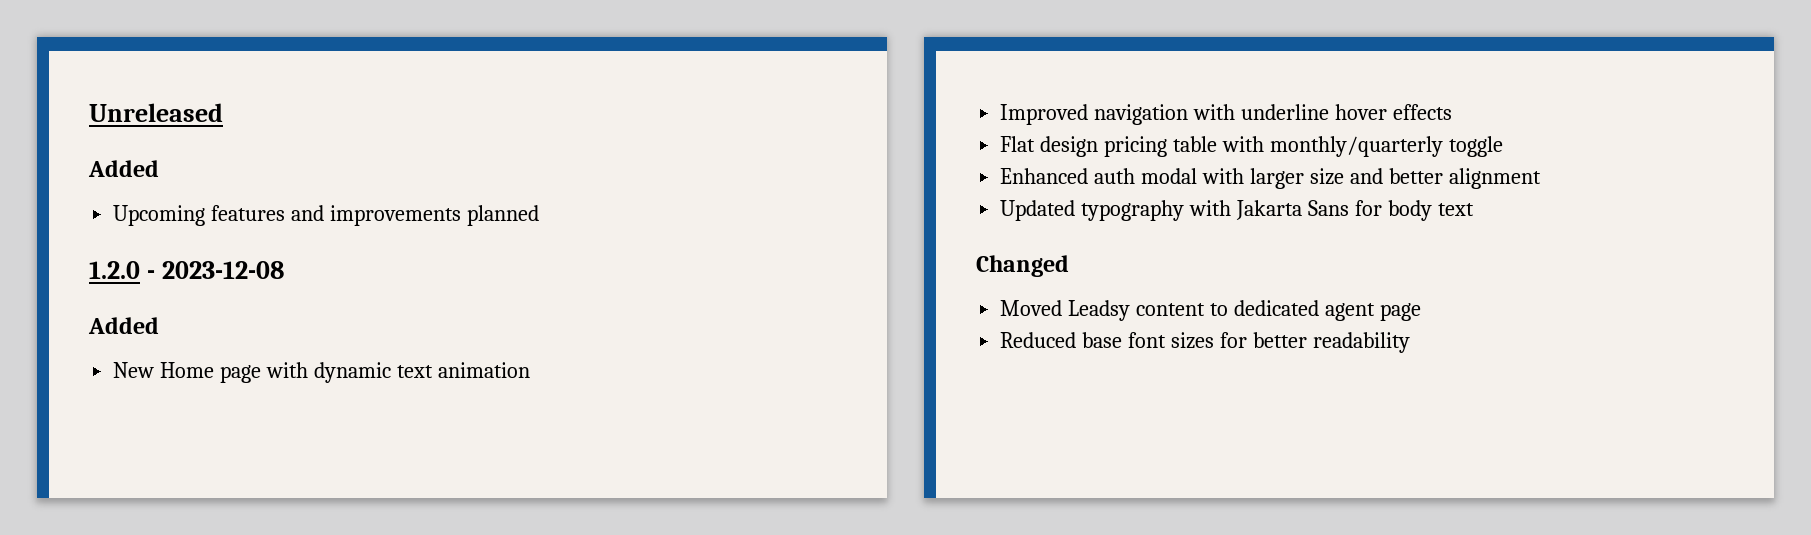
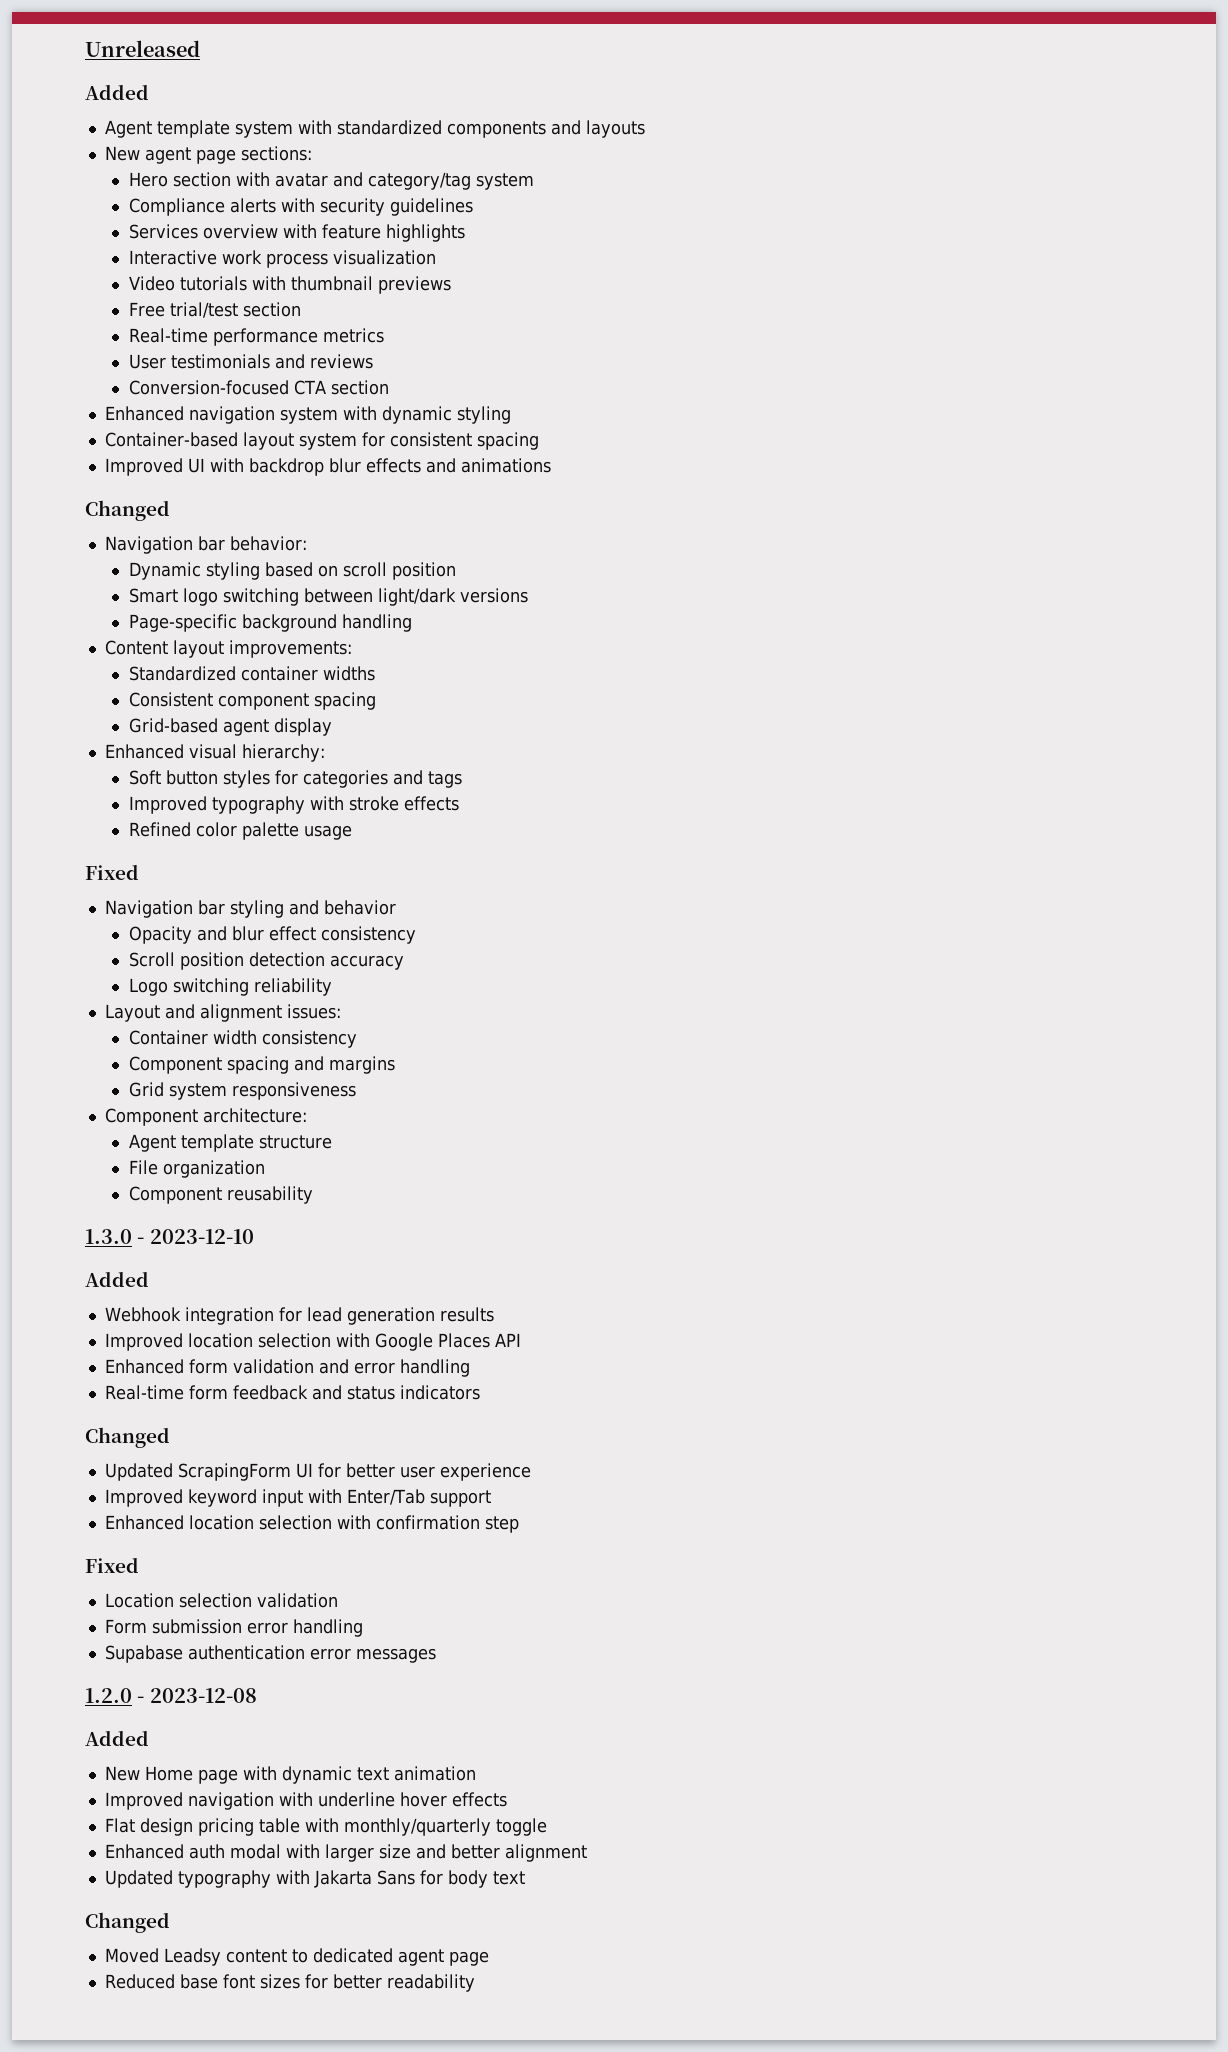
- Upcoming features and improvements planned
+ Agent template system with standardized components and layouts
+ New agent page sections:
+ Hero section with avatar and category/tag system
+ Compliance alerts with security guidelines
+ Services overview with feature highlights
+ Interactive work process visualization
+ Video tutorials with thumbnail previews
+ Free trial/test section
+ Real-time performance metrics
+ User testimonials and reviews
+ Conversion-focused CTA section
+ Enhanced navigation system with dynamic styling
+ Container-based layout system for consistent spacing
+ Improved UI with backdrop blur effects and animations
+ Changed
+ Navigation bar behavior:
+ Dynamic styling based on scroll position
+ Smart logo switching between light/dark versions
+ Page-specific background handling
+ Content layout improvements:
+ Standardized container widths
+ Consistent component spacing
+ Grid-based agent display
+ Enhanced visual hierarchy:
+ Soft button styles for categories and tags
+ Improved typography with stroke effects
+ Refined color palette usage
+ Fixed
+ Navigation bar styling and behavior
+ Opacity and blur effect consistency
+ Scroll position detection accuracy
+ Logo switching reliability
+ Layout and alignment issues:
+ Container width consistency
+ Component spacing and margins
+ Grid system responsiveness
+ Component architecture:
+ Agent template structure
+ File organization
+ Component reusability
+ 1.3.0 - 2023-12-10
+ Added
+ Webhook integration for lead generation results
+ Improved location selection with Google Places API
+ Enhanced form validation and error handling
+ Real-time form feedback and status indicators
+ Changed
+ Updated ScrapingForm UI for better user experience
+ Improved keyword input with Enter/Tab support
+ Enhanced location selection with confirmation step
+ Fixed
+ Location selection validation
+ Form submission error handling
+ Supabase authentication error messages

